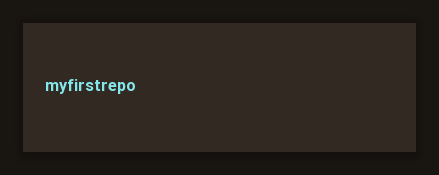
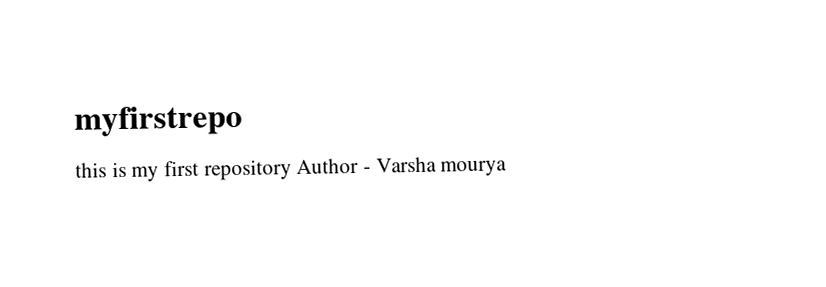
+ this is my first repository Author - Varsha mourya

